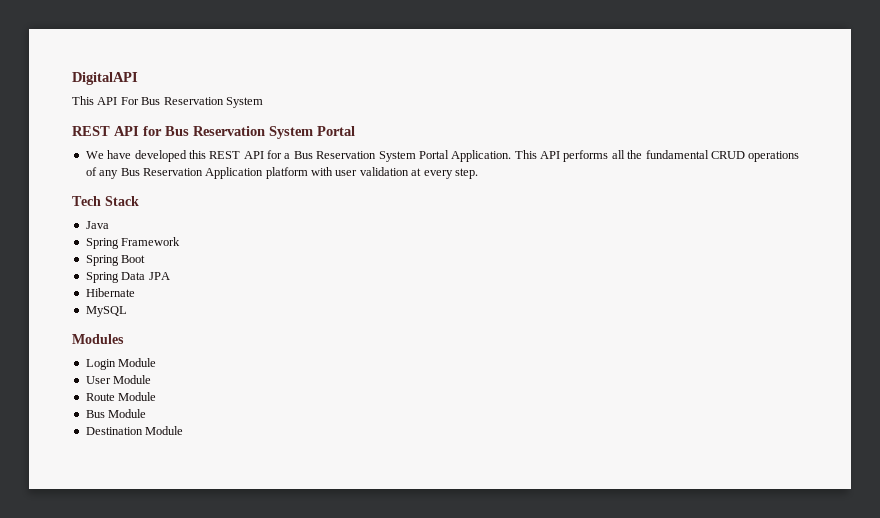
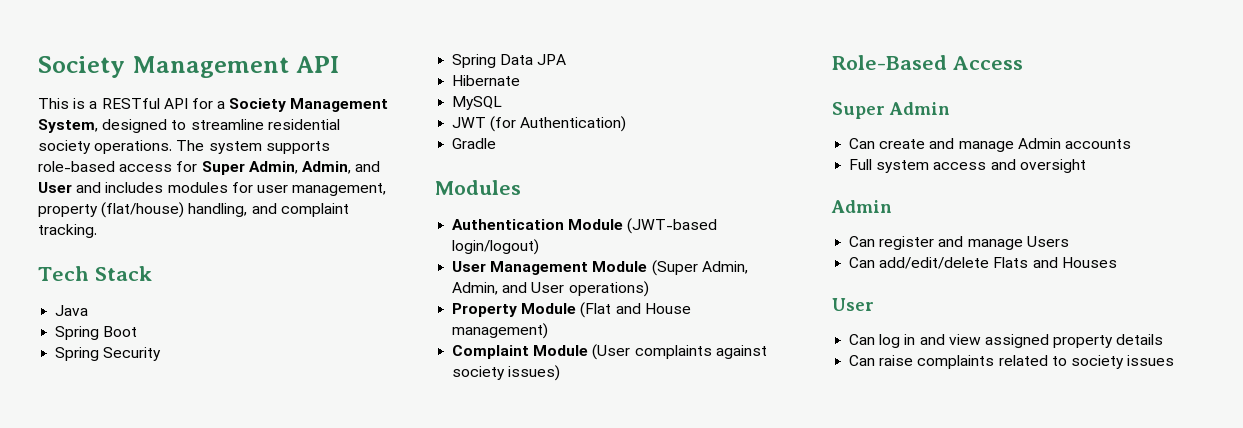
- DigitalAPI
- This API For Bus Reservation System
- REST API for Bus Reservation System Portal
- We have developed this REST API for a Bus Reservation System Portal Application. This API performs all the fundamental CRUD operations of any Bus Reservation Application platform with user validation at every step.
+ Society Management API
+ This is a RESTful API for a Society Management System, designed to streamline residential society operations. The system supports role-based access for Super Admin, Admin, and User and includes modules for user management, property (flat/house) handling, and complaint tracking.
- Spring Framework
  Spring Boot
+ Spring Security
+ JWT (for Authentication)
+ Gradle
- Login Module
- User Module
- Route Module
- Bus Module
- Destination Module
+ Authentication Module (JWT-based login/logout)
+ User Management Module (Super Admin, Admin, and User operations)
+ Property Module (Flat and House management)
+ Complaint Module (User complaints against society issues)
+ Role-Based Access
+ Super Admin
+ Can create and manage Admin accounts
+ Full system access and oversight
+ Admin
+ Can register and manage Users
+ Can add/edit/delete Flats and Houses
+ User
+ Can log in and view assigned property details
+ Can raise complaints related to society issues

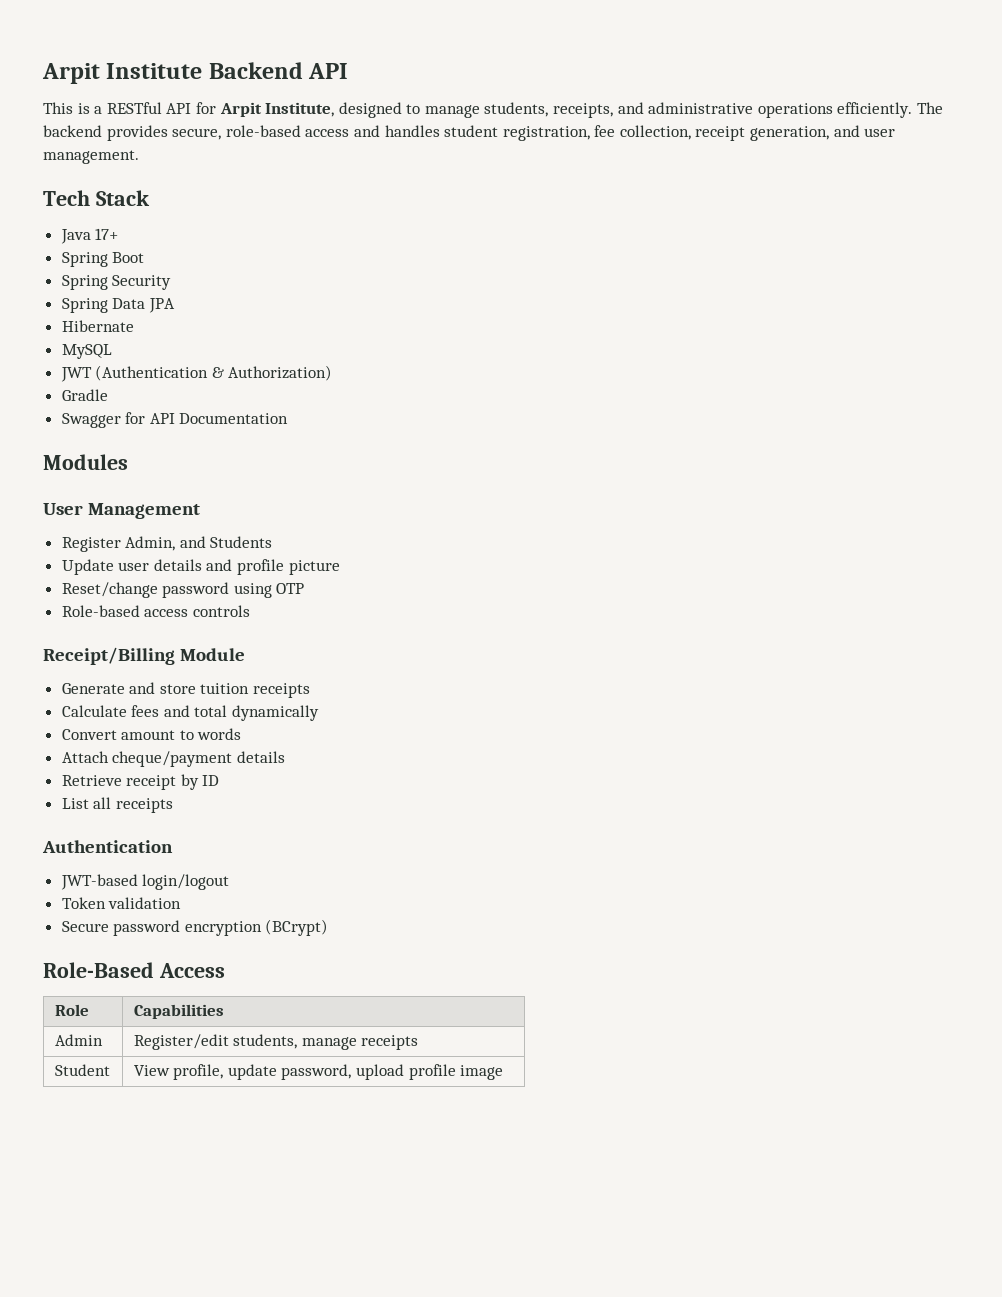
- Society Management API
+ Arpit Institute Backend API
- This is a RESTful API for a Society Management System, designed to streamline residential society operations. The system supports role-based access for Super Admin, Admin, and User and includes modules for user management, property (flat/house) handling, and complaint tracking.
+ This is a RESTful API for Arpit Institute, designed to manage students, receipts, and administrative operations efficiently. The backend provides secure, role-based access and handles student registration, fee collection, receipt generation, and user management.
- Java
+ Java 17+
- JWT (for Authentication)
+ JWT (Authentication & Authorization)
  Gradle
+ Swagger for API Documentation
  Modules
- Authentication Module (JWT-based login/logout)
- User Management Module (Super Admin, Admin, and User operations)
- Property Module (Flat and House management)
- Complaint Module (User complaints against society issues)
+ User Management
+ Register Admin, and Students
+ Update user details and profile picture
+ Reset/change password using OTP
+ Role-based access controls
+ Receipt/Billing Module
+ Generate and store tuition receipts
+ Calculate fees and total dynamically
+ Convert amount to words
+ Attach cheque/payment details
+ Retrieve receipt by ID
+ List all receipts
+ Authentication
+ JWT-based login/logout
+ Token validation
+ Secure password encryption (BCrypt)
- Super Admin
- Can create and manage Admin accounts
- Full system access and oversight
- Admin
- Can register and manage Users
- Can add/edit/delete Flats and Houses
- User
- Can log in and view assigned property details
- Can raise complaints related to society issues
+ Role | Capabilities
+ Admin | Register/edit students, manage receipts
+ Student | View profile, update password, upload profile image

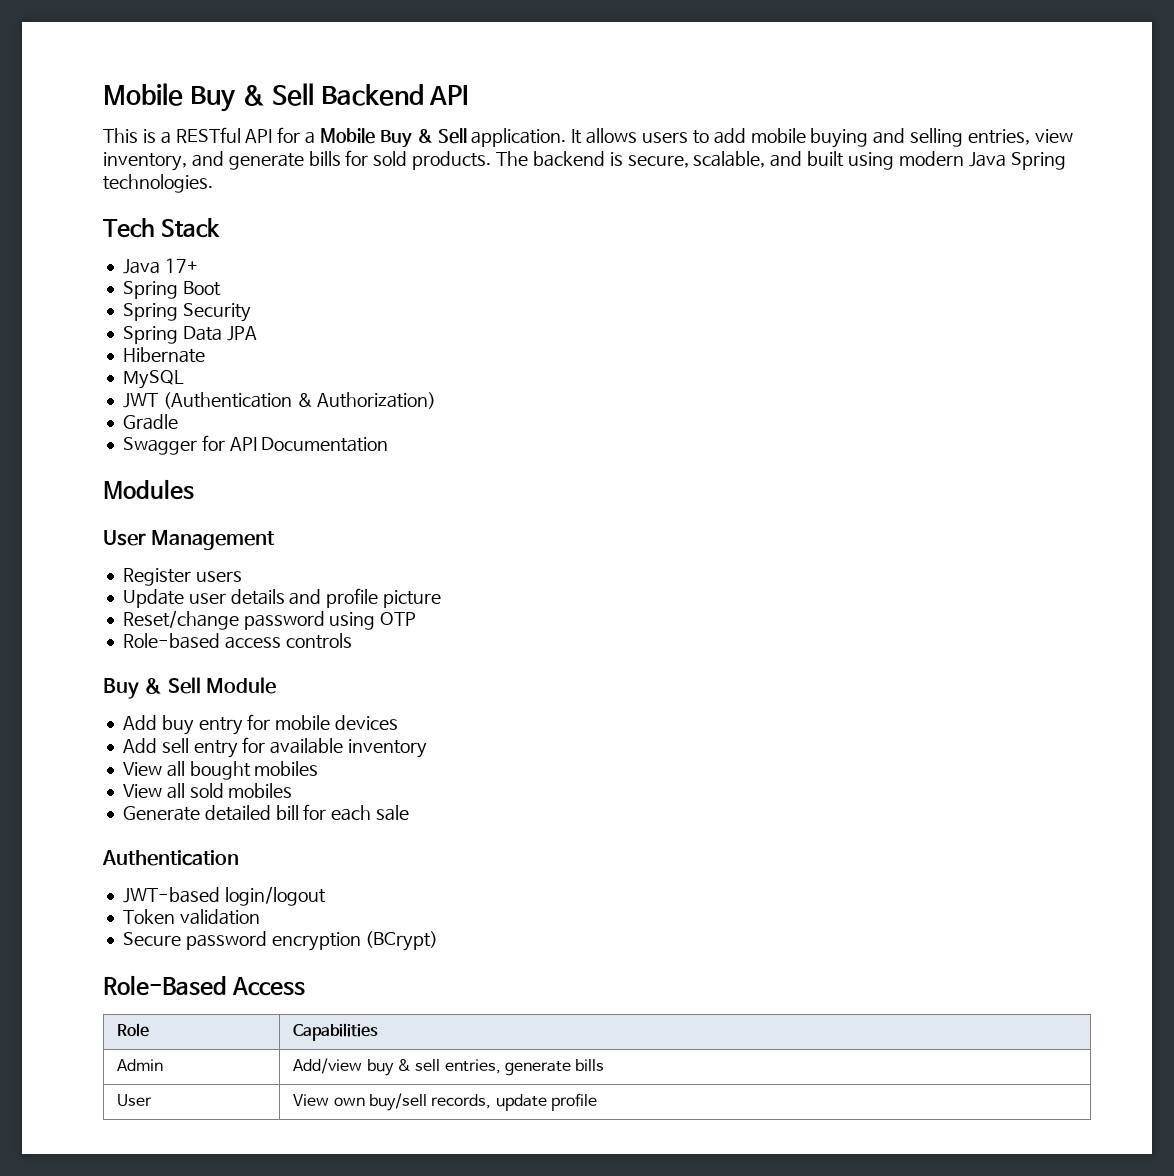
- Arpit Institute Backend API
+ Mobile Buy & Sell Backend API
- This is a RESTful API for Arpit Institute, designed to manage students, receipts, and administrative operations efficiently. The backend provides secure, role-based access and handles student registration, fee collection, receipt generation, and user management.
+ This is a RESTful API for a Mobile Buy & Sell application. It allows users to add mobile buying and selling entries, view inventory, and generate bills for sold products. The backend is secure, scalable, and built using modern Java Spring technologies.
- Register Admin, and Students
+ Register users
- Receipt/Billing Module
- Generate and store tuition receipts
- Calculate fees and total dynamically
- Convert amount to words
- Attach cheque/payment details
- Retrieve receipt by ID
- List all receipts
+ Buy & Sell Module
+ Add buy entry for mobile devices
+ Add sell entry for available inventory
+ View all bought mobiles
+ View all sold mobiles
+ Generate detailed bill for each sale
- Admin | Register/edit students, manage receipts
- Student | View profile, update password, upload profile image
+ Admin | Add/view buy & sell entries, generate bills
+ User | View own buy/sell records, update profile

